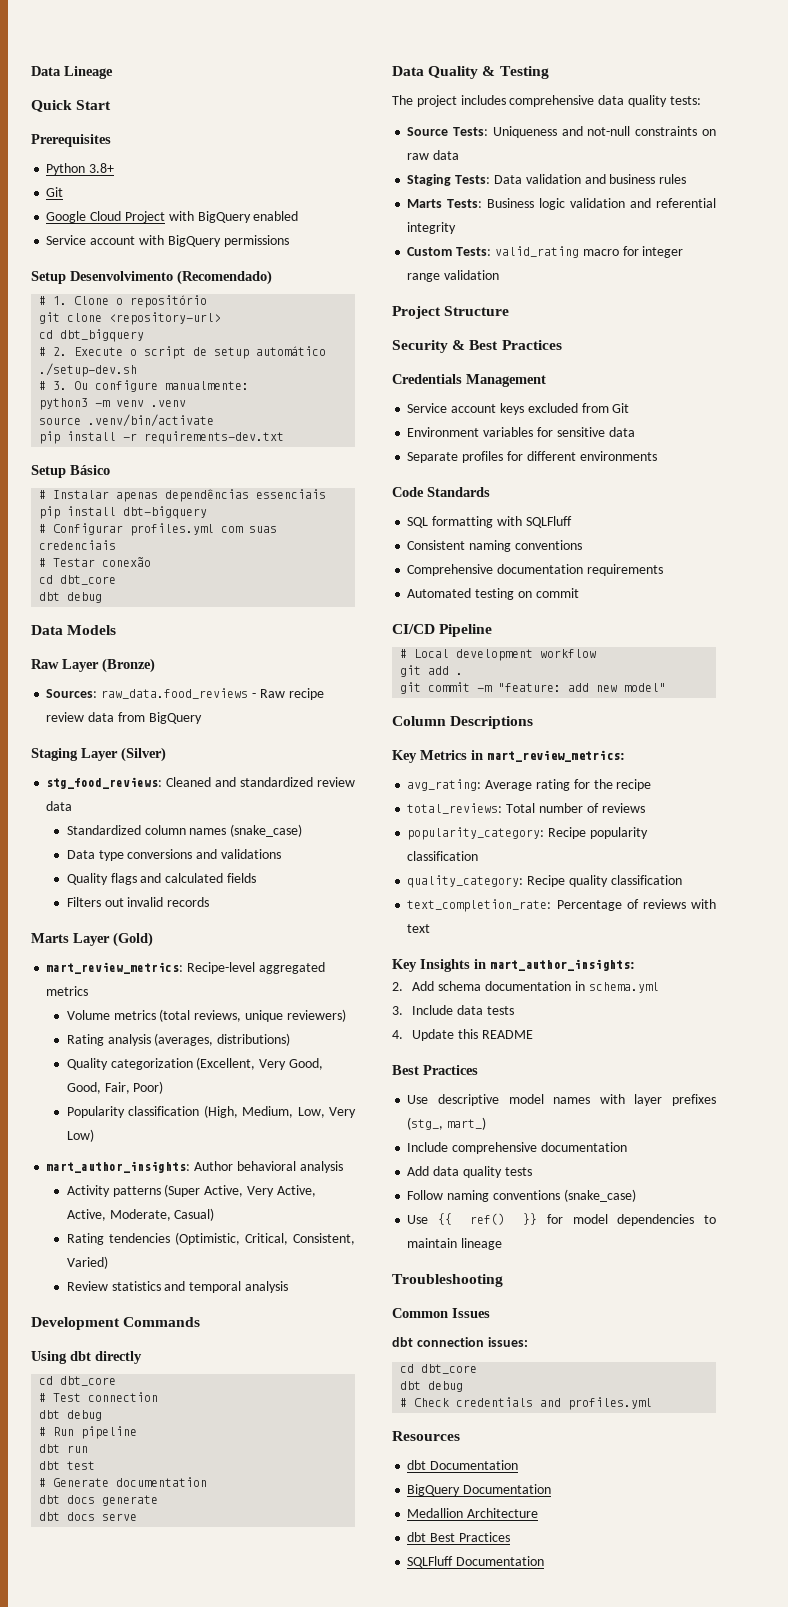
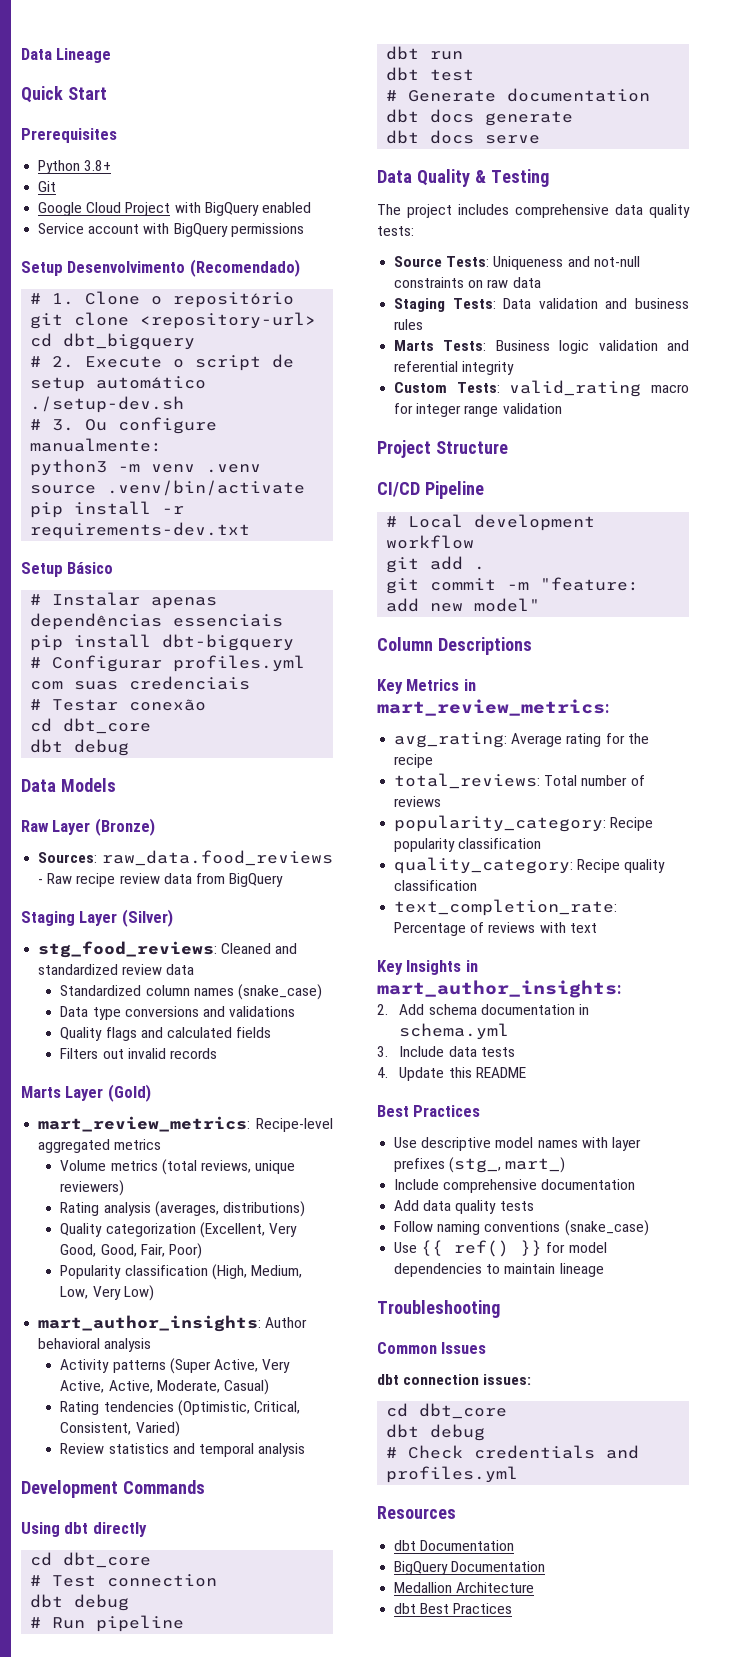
- Security & Best Practices
- Credentials Management
- Service account keys excluded from Git
- Environment variables for sensitive data
- Separate profiles for different environments
- Code Standards
- SQL formatting with SQLFluff
- Consistent naming conventions
- Comprehensive documentation requirements
- Automated testing on commit
- SQLFluff Documentation

